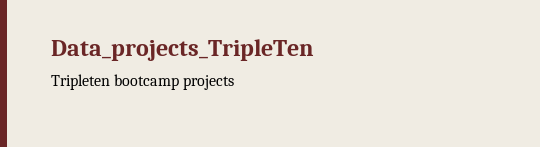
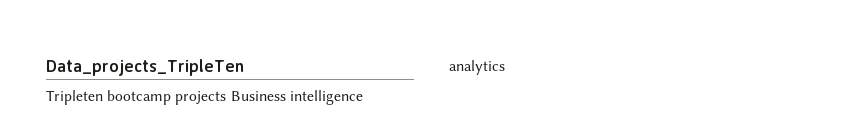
- Tripleten bootcamp projects
+ Tripleten bootcamp projects Business intelligence analytics

